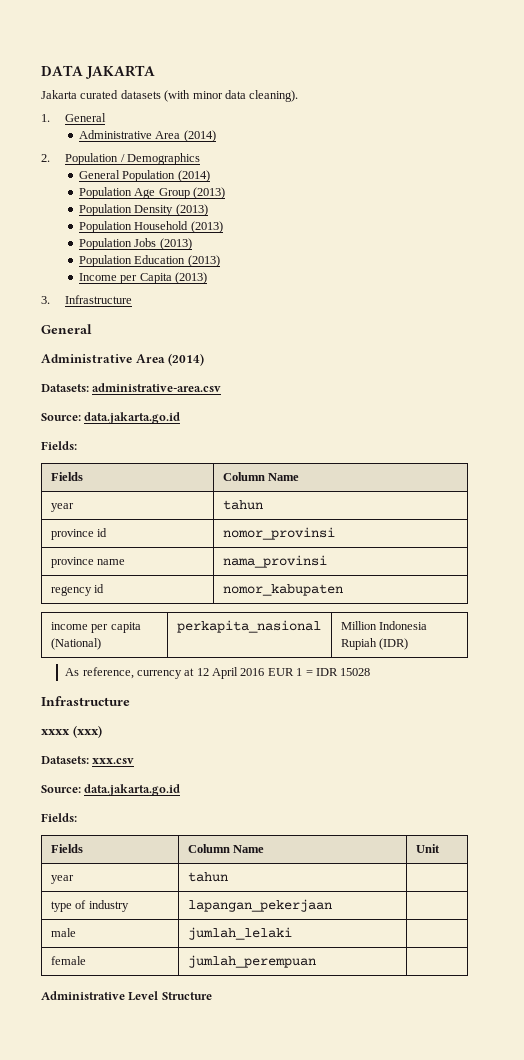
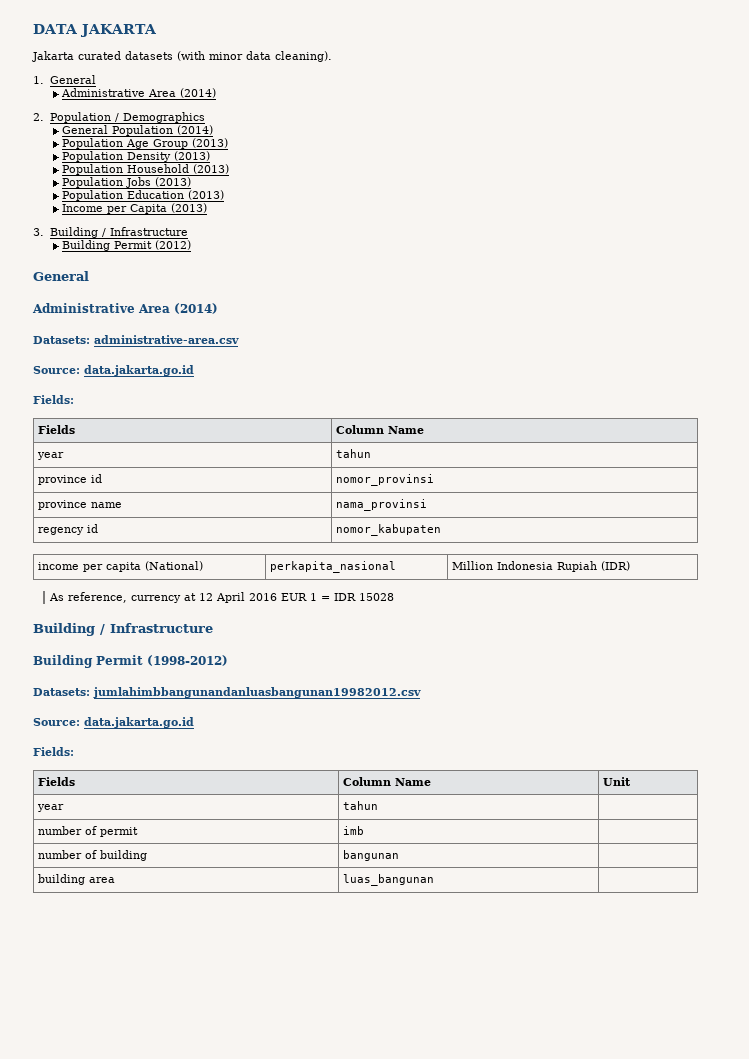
- 3. Infrastructure
+ 3. Building / Infrastructure
+ Building Permit (2012)
  As reference, currency at 12 April 2016 EUR 1 = IDR 15028
- Infrastructure
- xxxx (xxx)
- Datasets: xxx.csv
+ Building / Infrastructure
+ Building Permit (1998-2012)
+ Datasets: jumlahimbbangunandanluasbangunan19982012.csv
- type of industry | lapangan_pekerjaan |
- male | jumlah_lelaki |
- female | jumlah_perempuan |
- Administrative Level Structure
+ number of permit | imb |
+ number of building | bangunan |
+ building area | luas_bangunan |

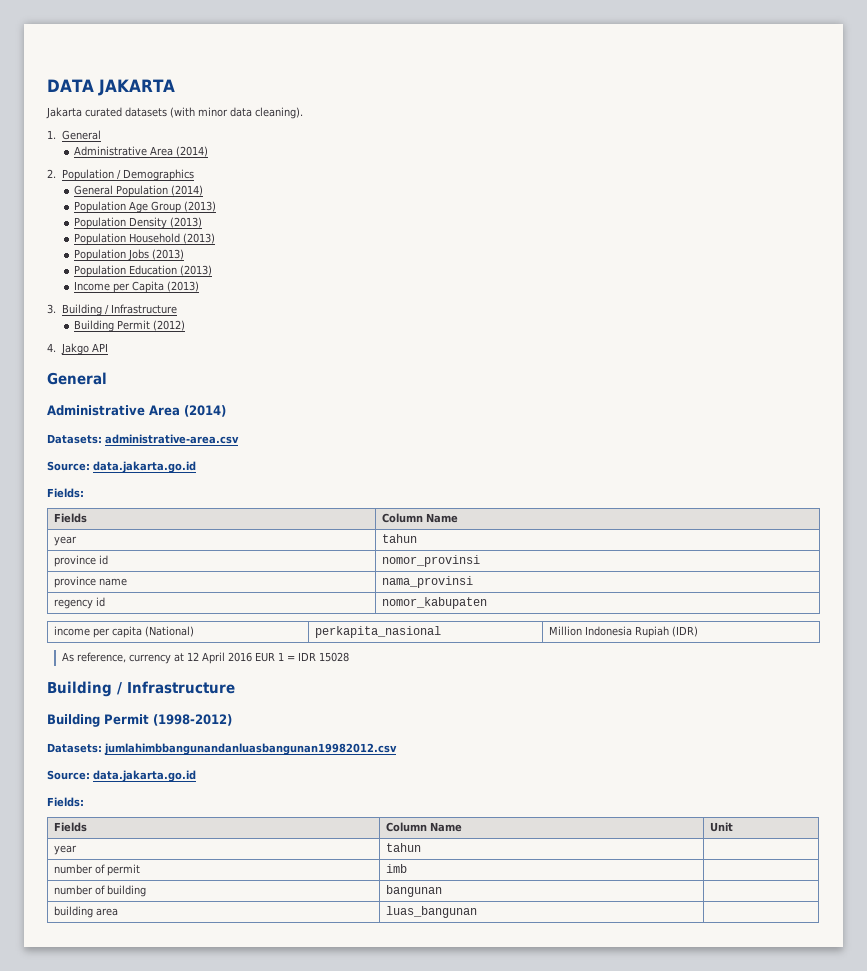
+ 4. Jakgo API

